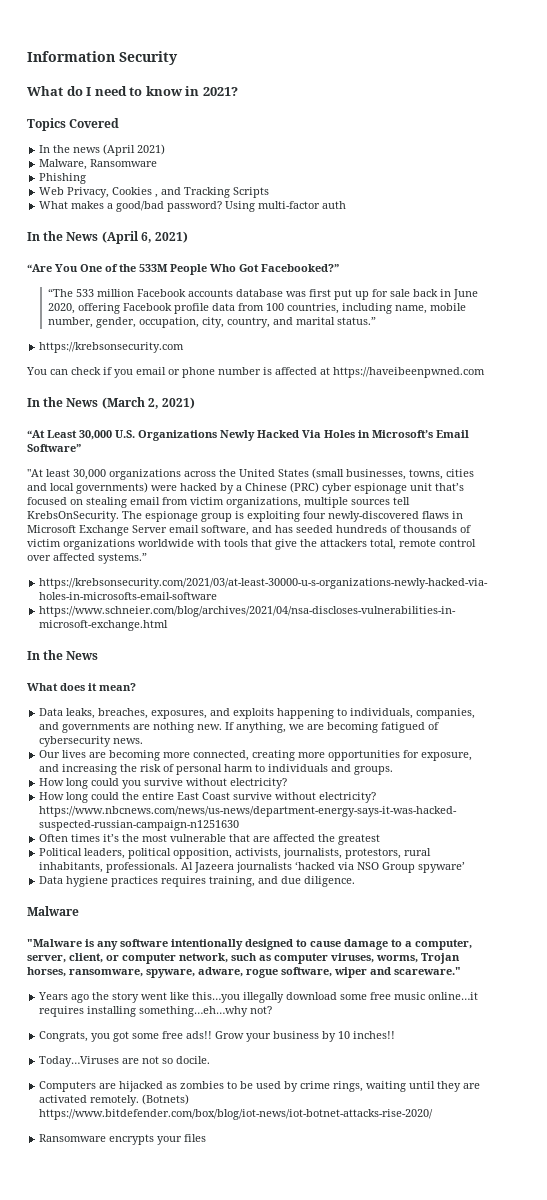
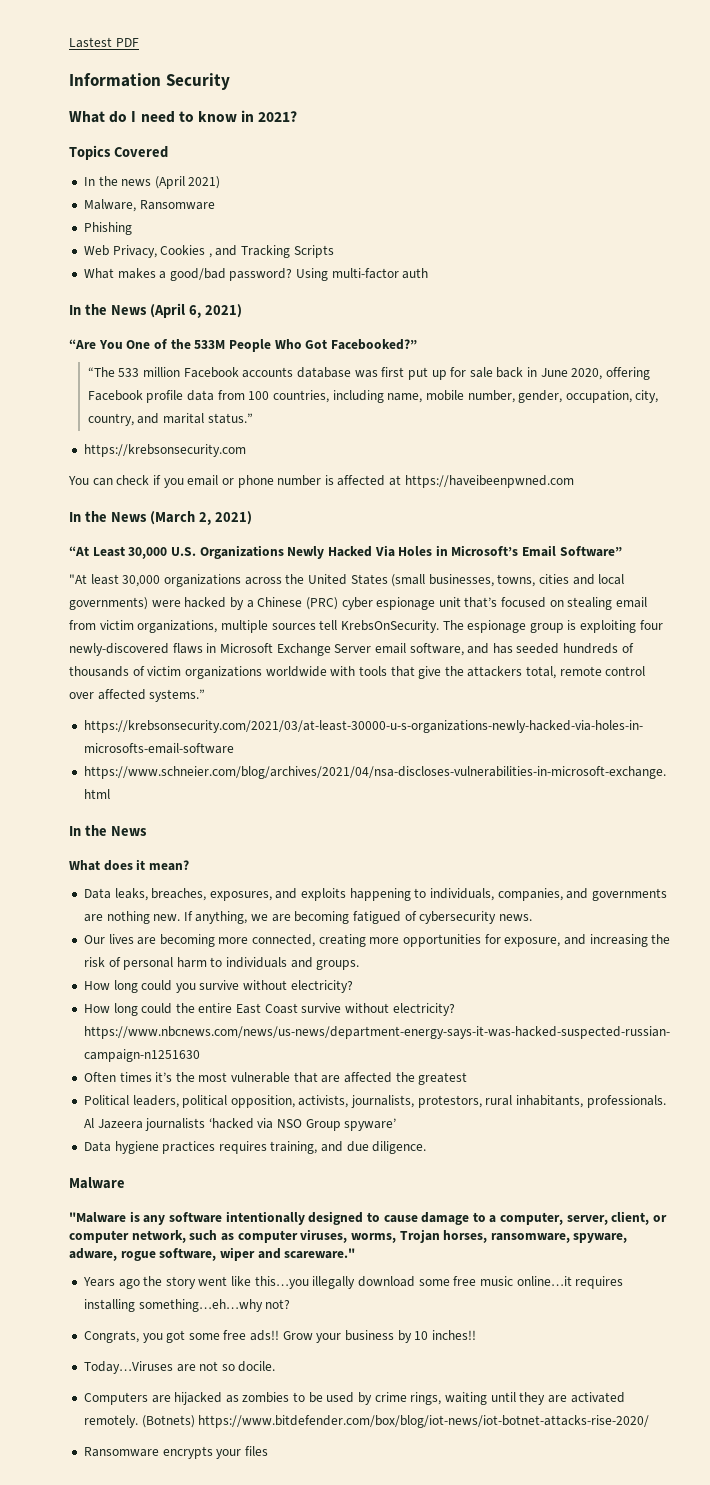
+ Lastest PDF

